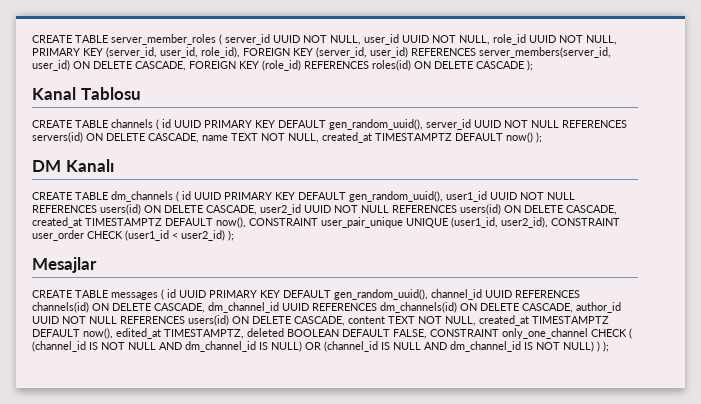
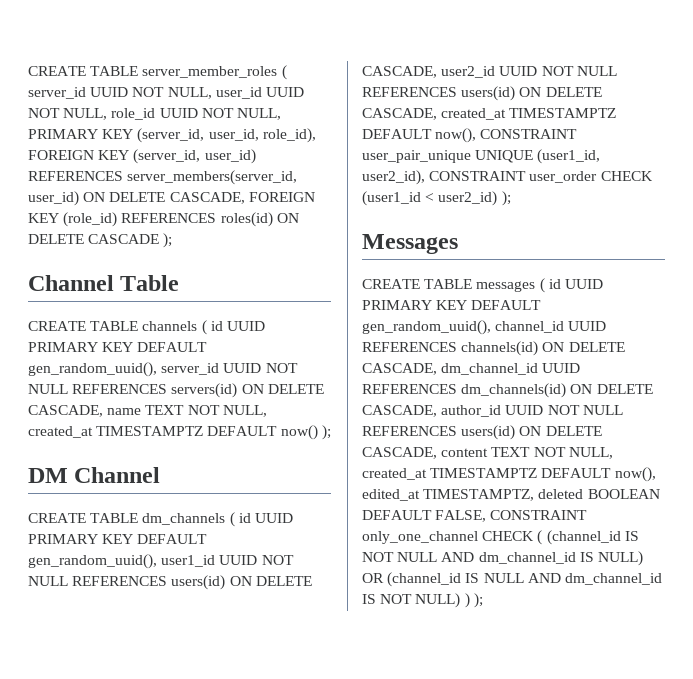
- Kanal Tablosu
+ Channel Table
- DM Kanalı
+ DM Channel
- Mesajlar
+ Messages

